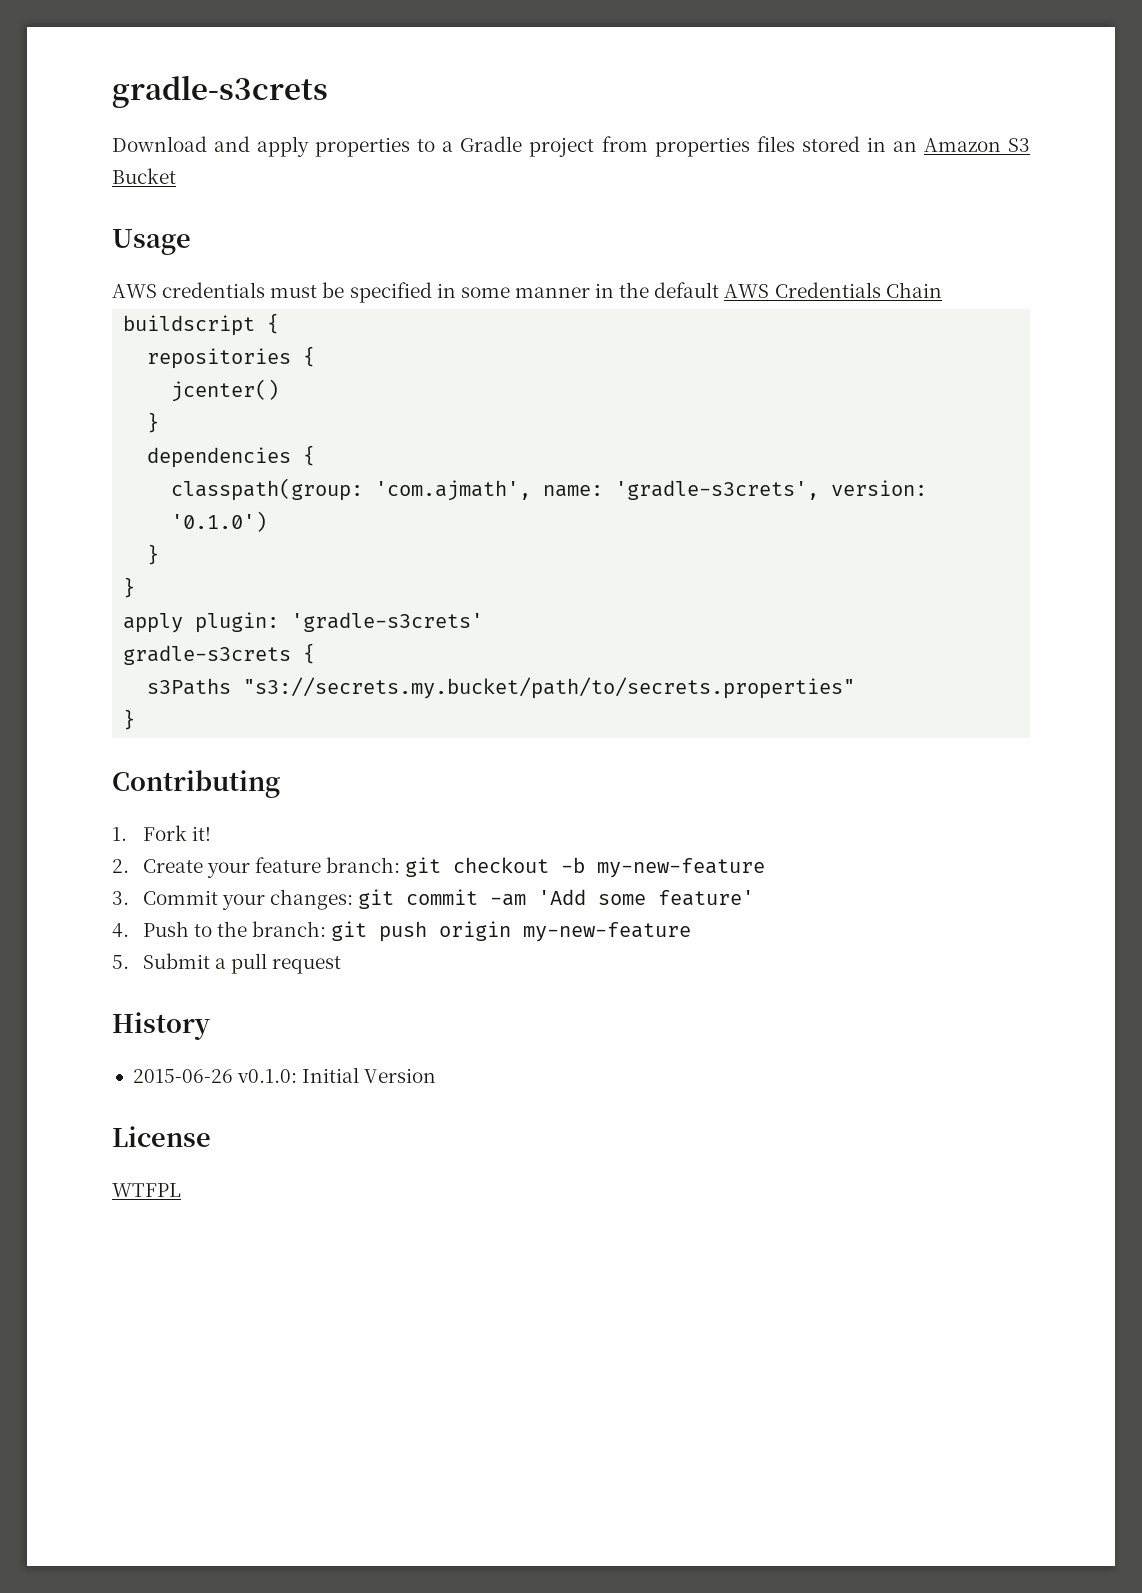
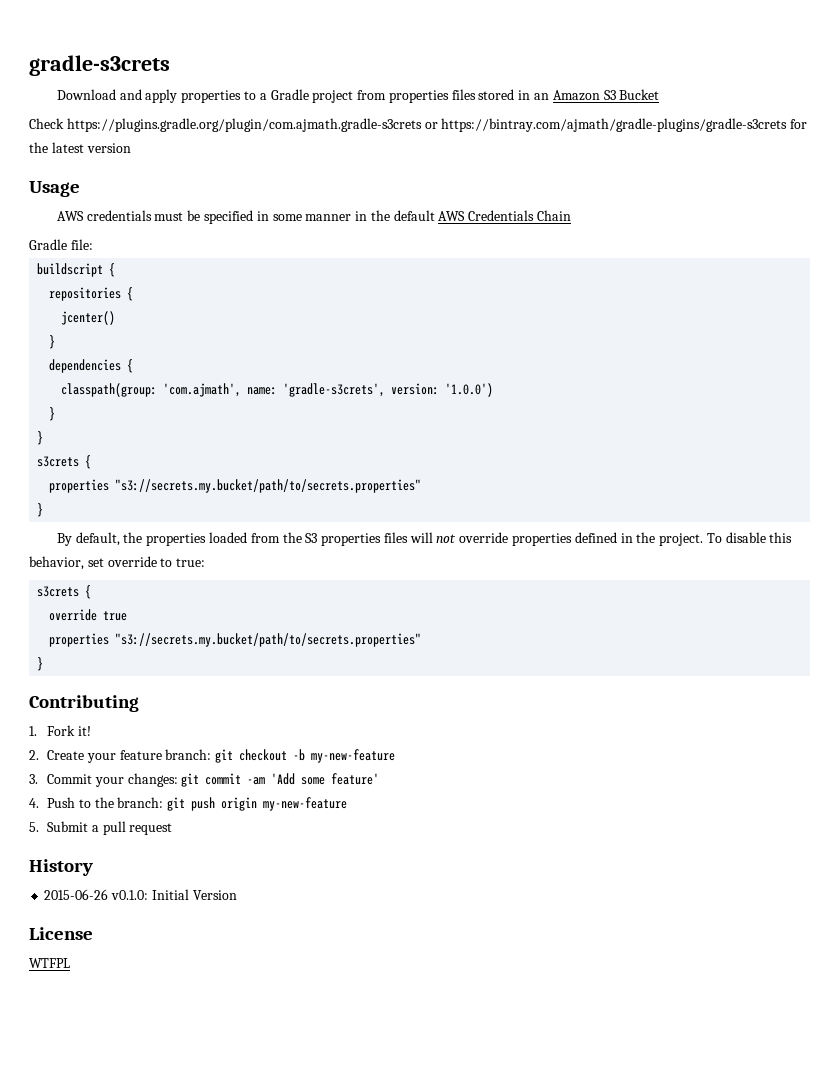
+ Check https://plugins.gradle.org/plugin/com.ajmath.gradle-s3crets or https://bintray.com/ajmath/gradle-plugins/gradle-s3crets for the latest version
+ Gradle file:
- classpath(group: 'com.ajmath', name: 'gradle-s3crets', version: '0.1.0')
+ classpath(group: 'com.ajmath', name: 'gradle-s3crets', version: '1.0.0')
  }
  }
- apply plugin: 'gradle-s3crets'
- gradle-s3crets {
- s3Paths "s3://secrets.my.bucket/path/to/secrets.properties"
+ s3crets {
+ properties "s3://secrets.my.bucket/path/to/secrets.properties"
+ }
+ By default, the properties loaded from the S3 properties files will not override properties defined in the project. To disable this behavior, set override to true:
+ s3crets {
+ override true
+ properties "s3://secrets.my.bucket/path/to/secrets.properties"

